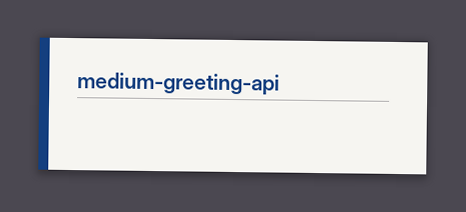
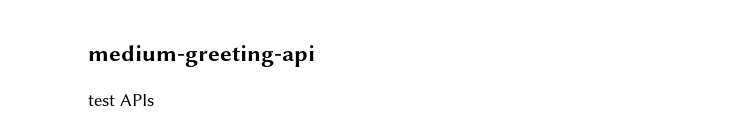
+ test APIs

